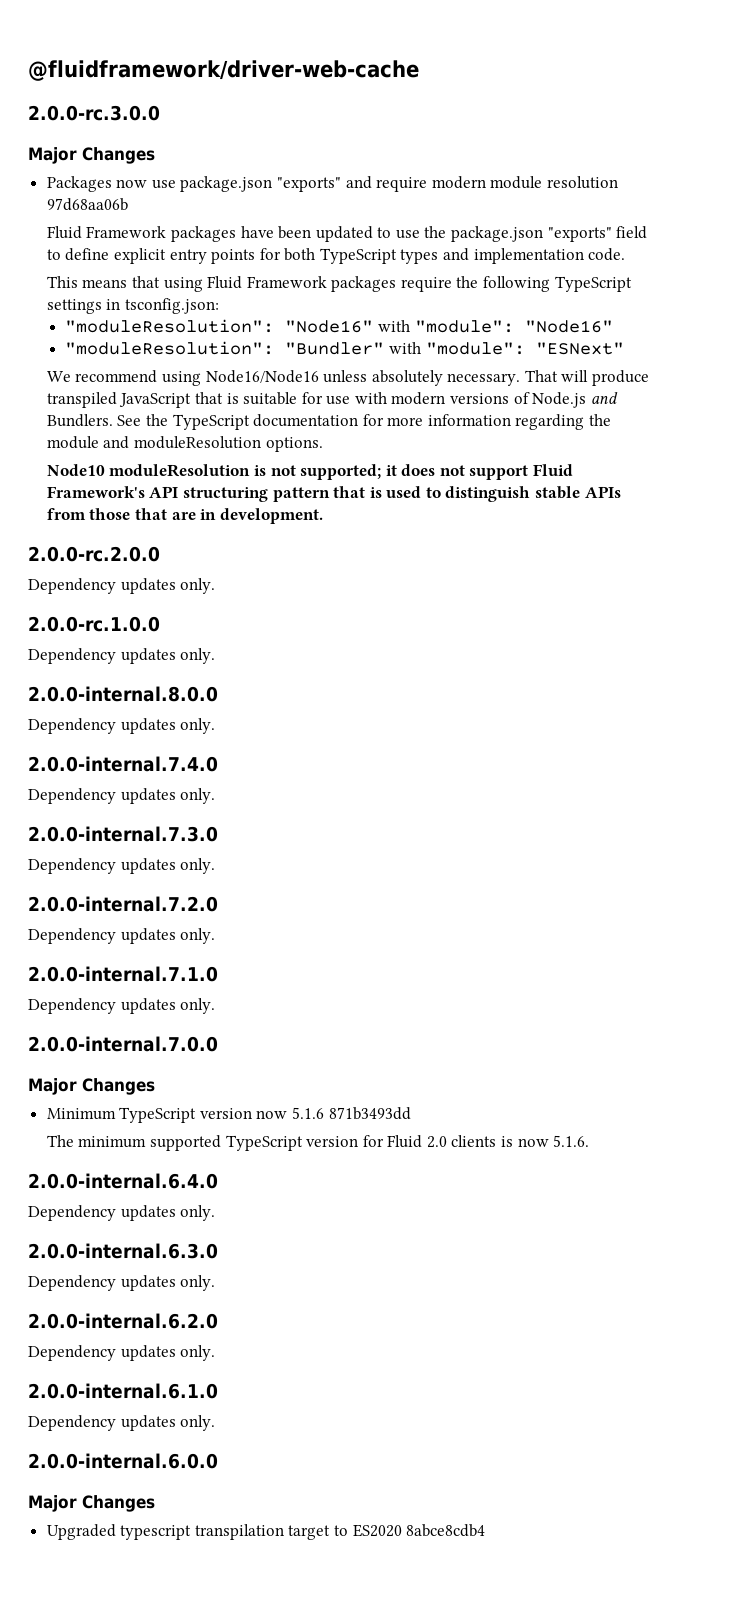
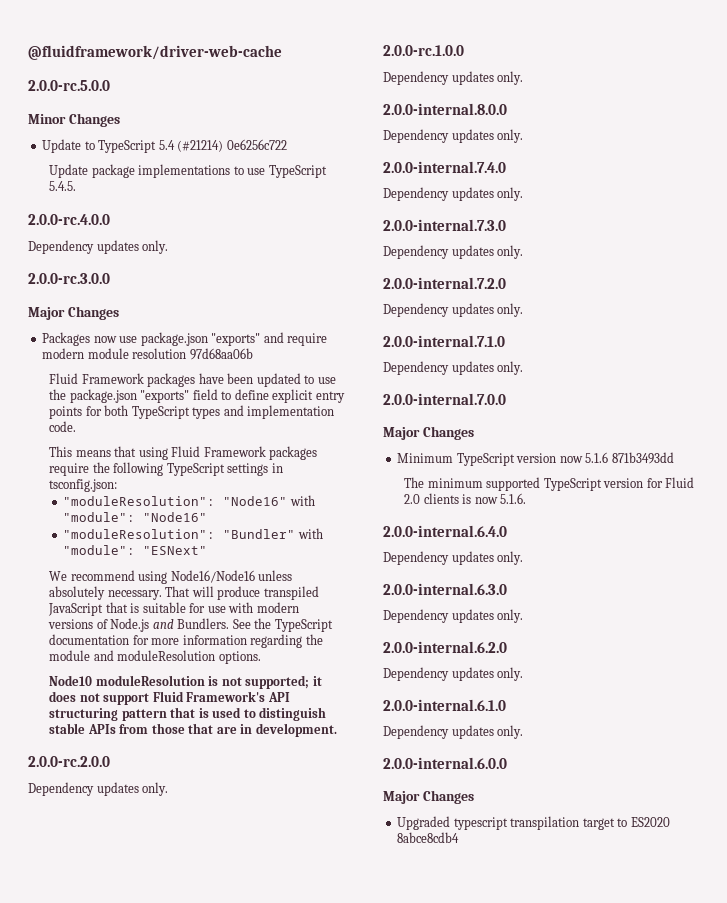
+ 2.0.0-rc.5.0.0
+ Minor Changes
+ Update to TypeScript 5.4 (#21214) 0e6256c722
+ Update package implementations to use TypeScript 5.4.5.
+ 2.0.0-rc.4.0.0
+ Dependency updates only.

